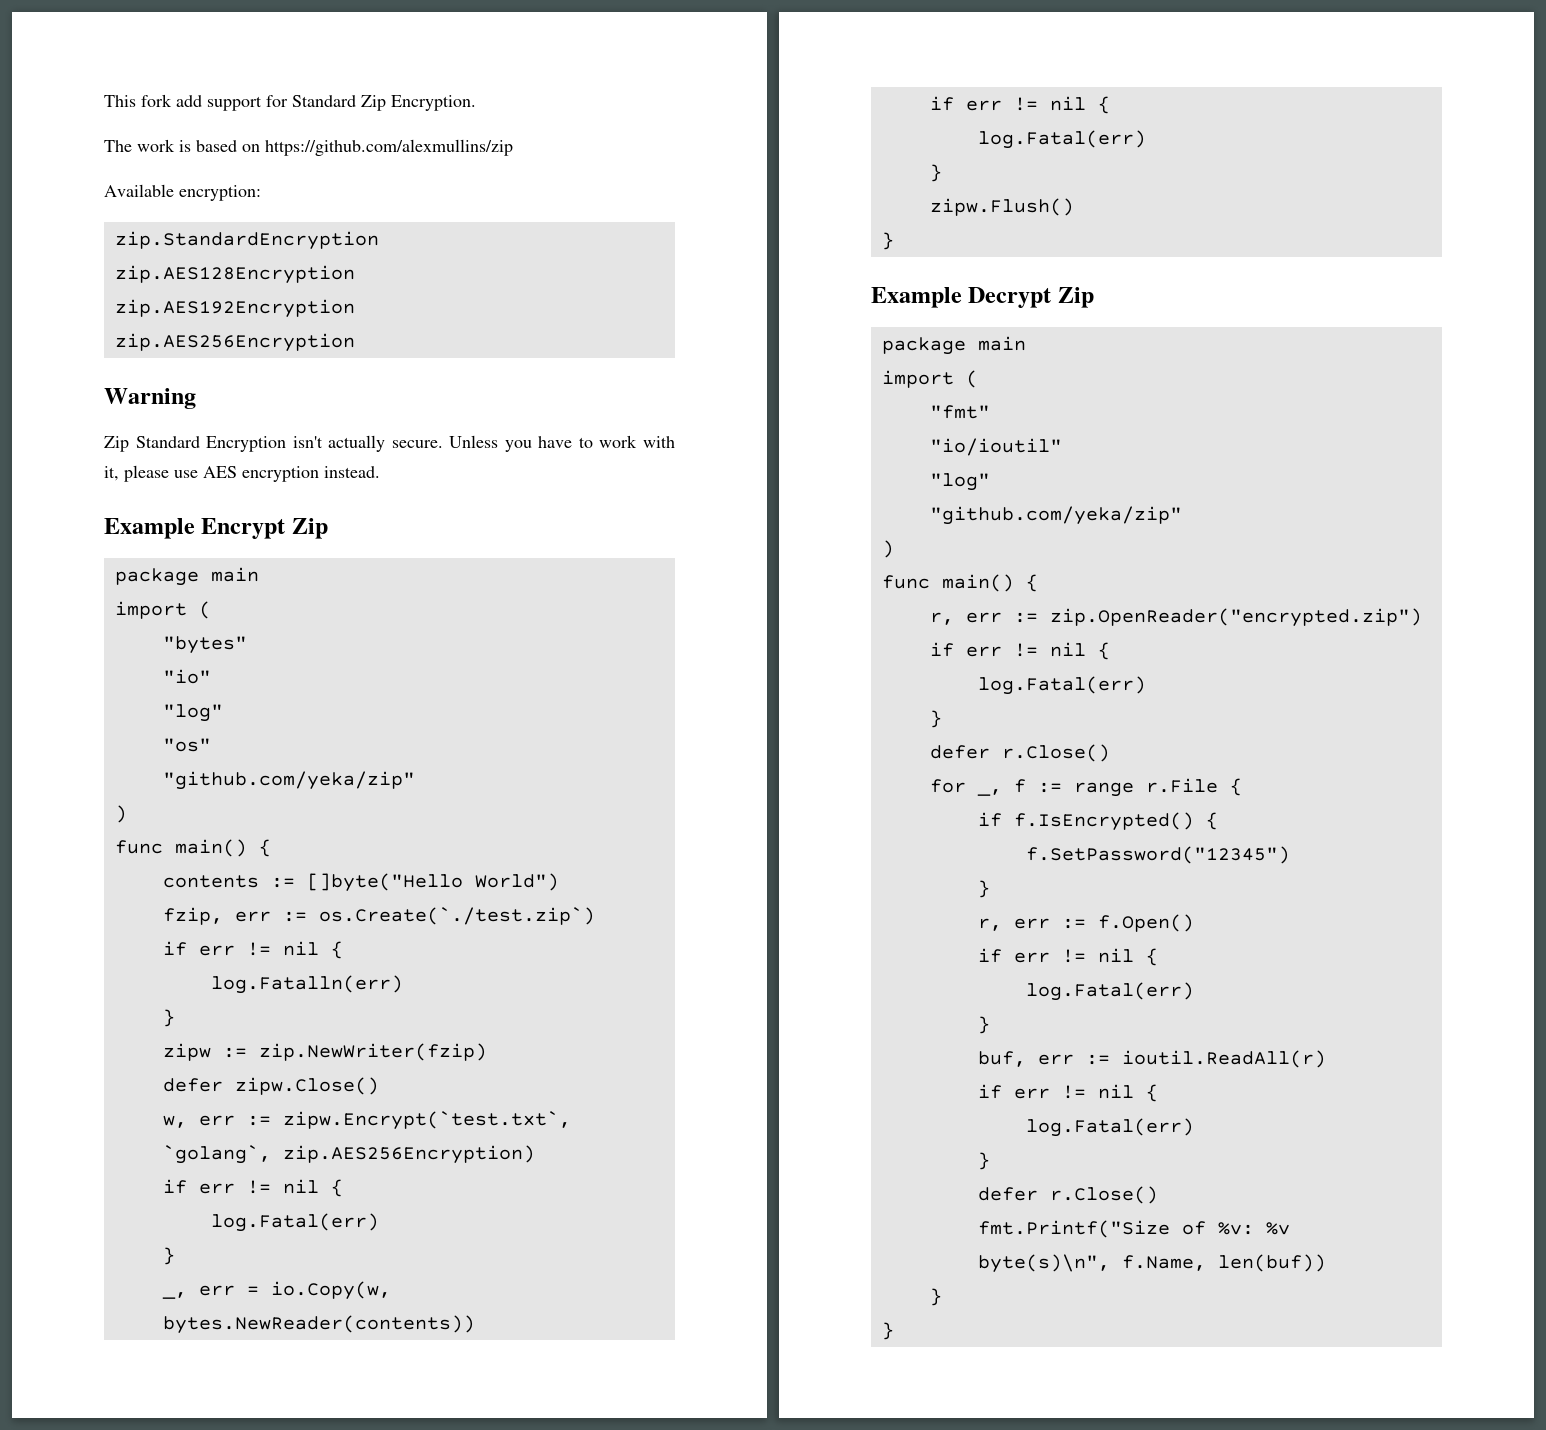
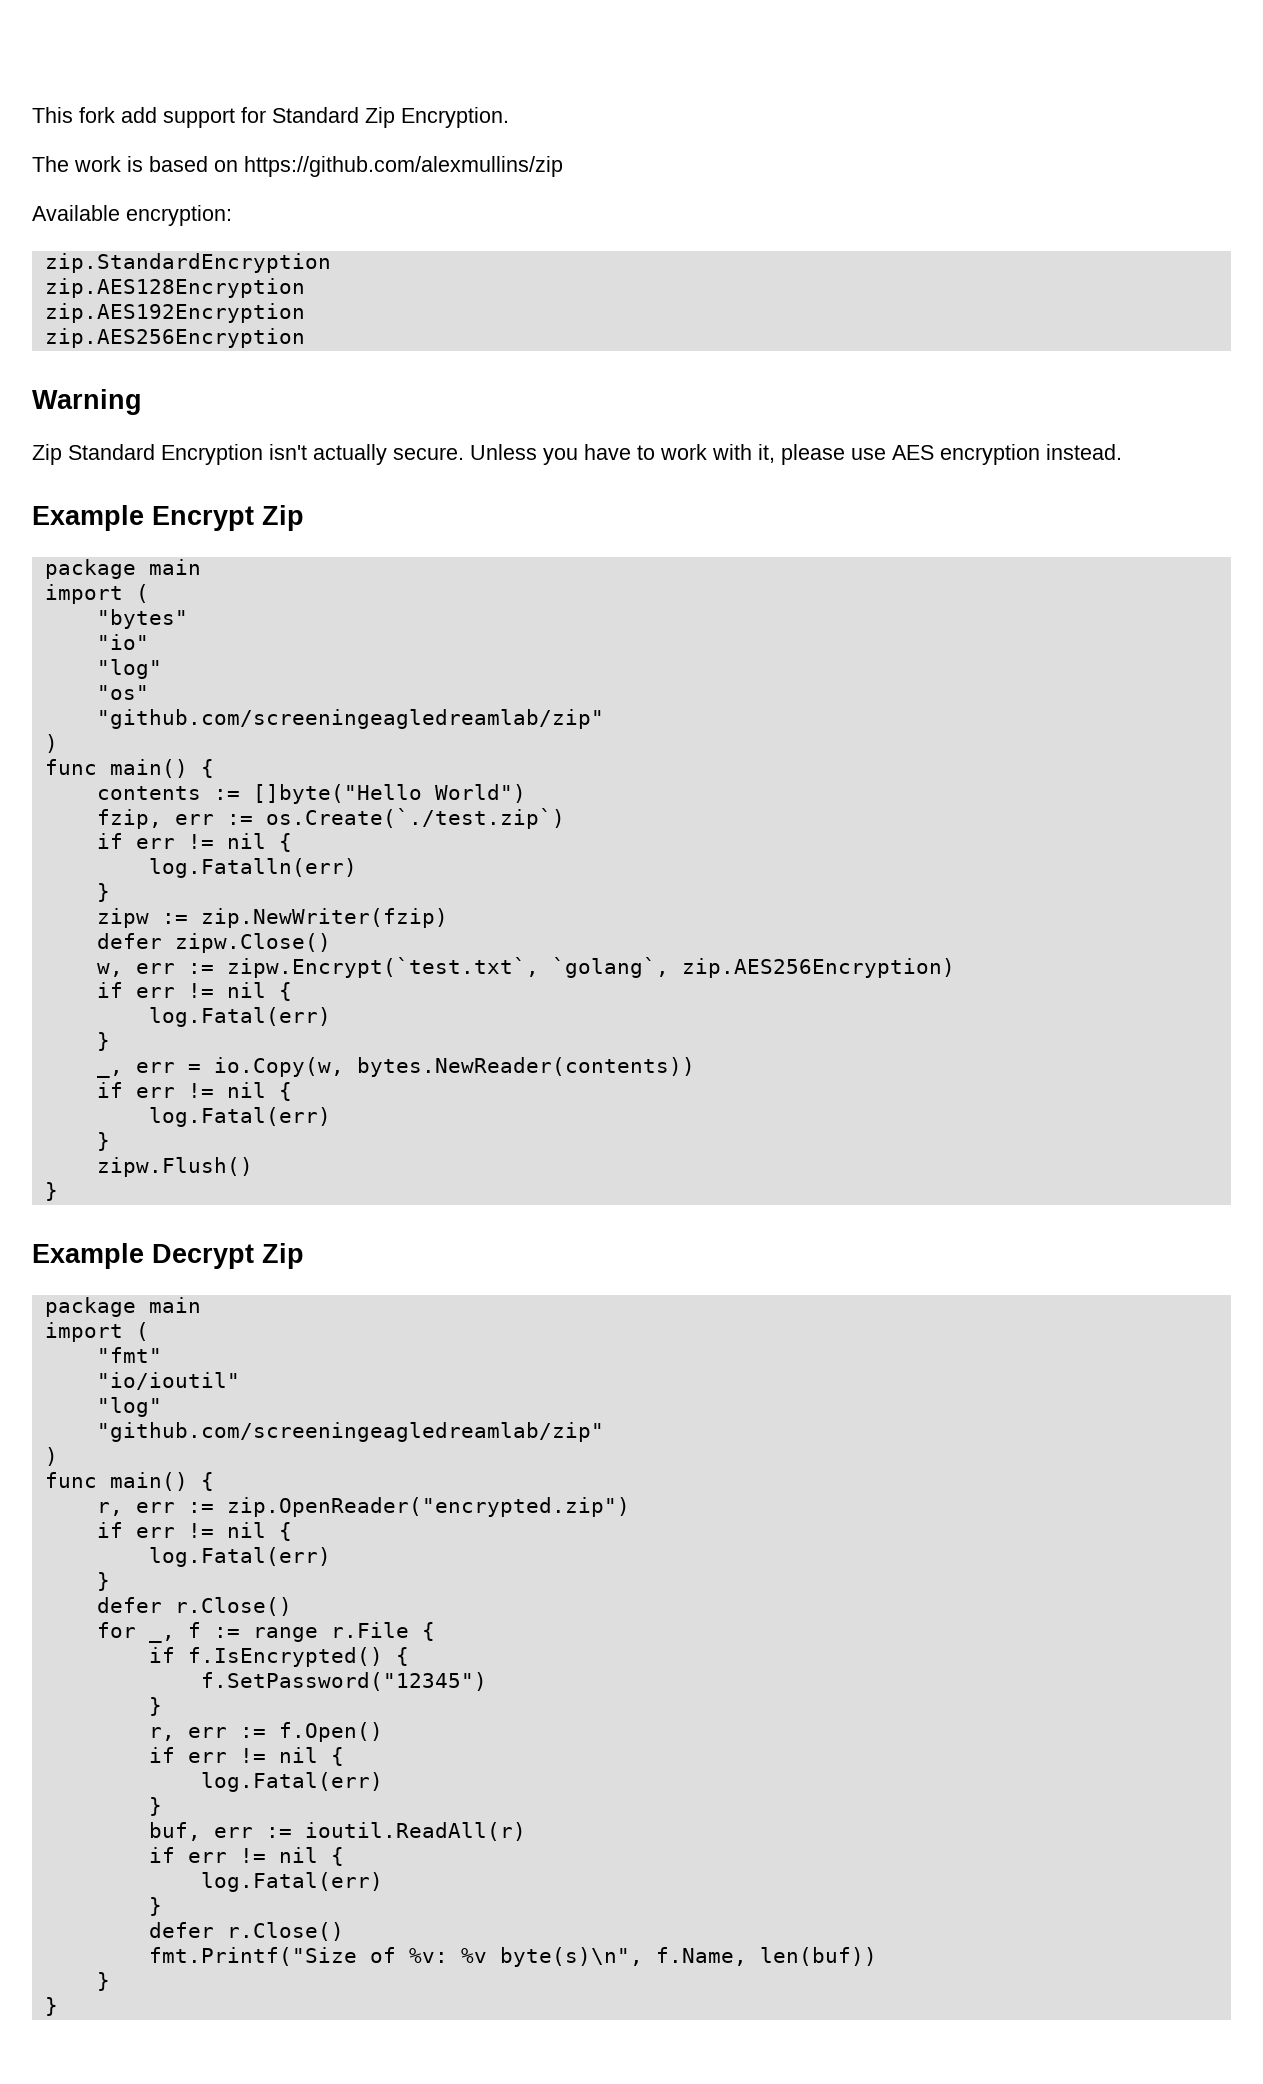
  "os"
- "github.com/yeka/zip"
+ "github.com/screeningeagledreamlab/zip"
  "io/ioutil"
  "log"
- "github.com/yeka/zip"
+ "github.com/screeningeagledreamlab/zip"

